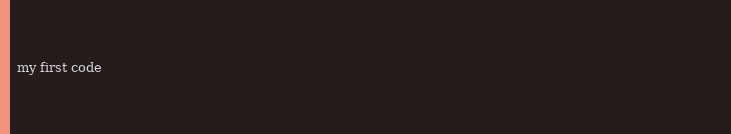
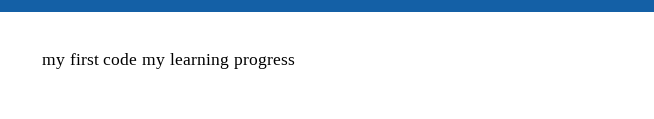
- my first code
+ my first code my learning progress

